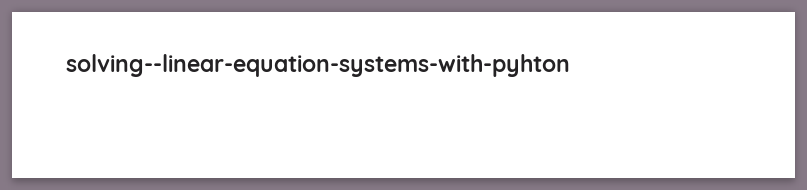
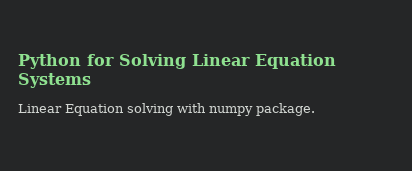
- solving--linear-equation-systems-with-pyhton
+ Python for Solving Linear Equation Systems
+ Linear Equation solving with numpy package.

